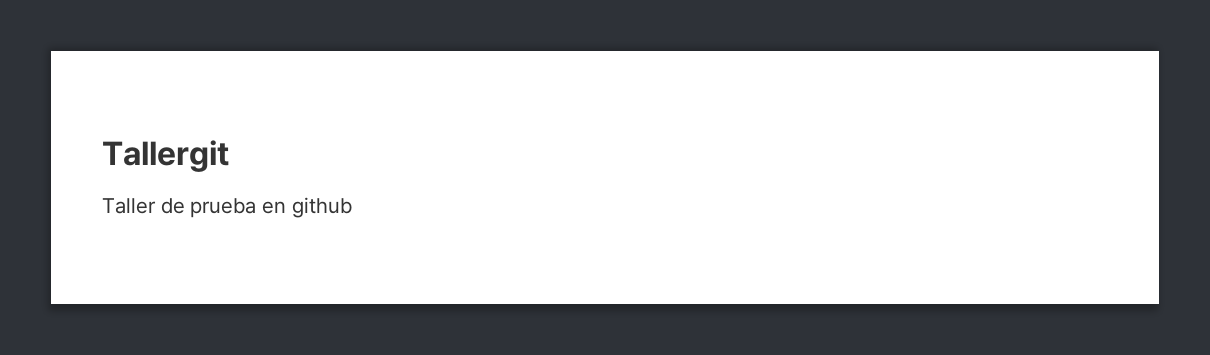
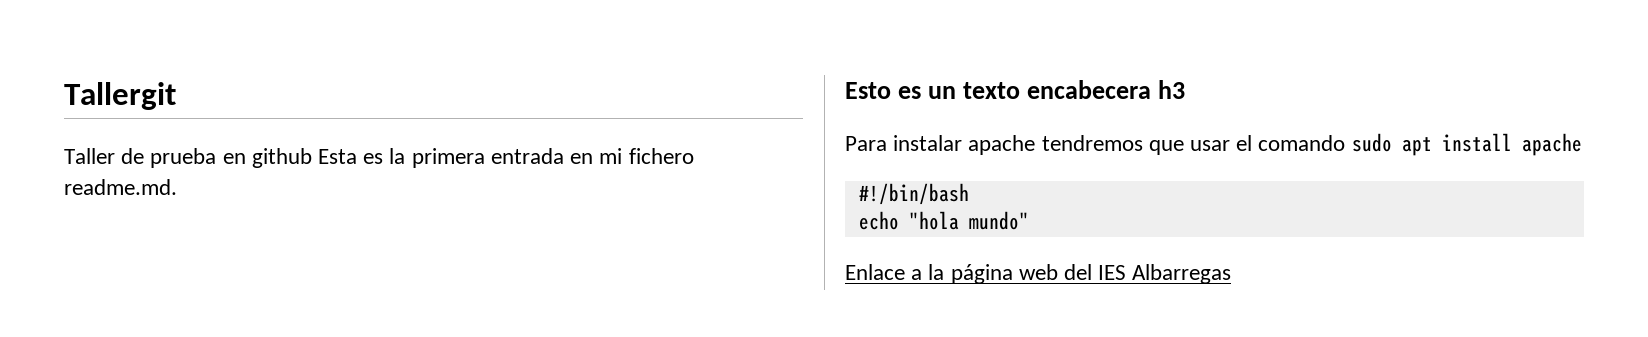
- Taller de prueba en github
+ Taller de prueba en github Esta es la primera entrada en mi fichero readme.md.
+ Esto es un texto encabecera h3
+ Para instalar apache tendremos que usar el comando sudo apt install apache
+ #!/bin/bash
+ echo "hola mundo"
+ Enlace a la página web del IES Albarregas

